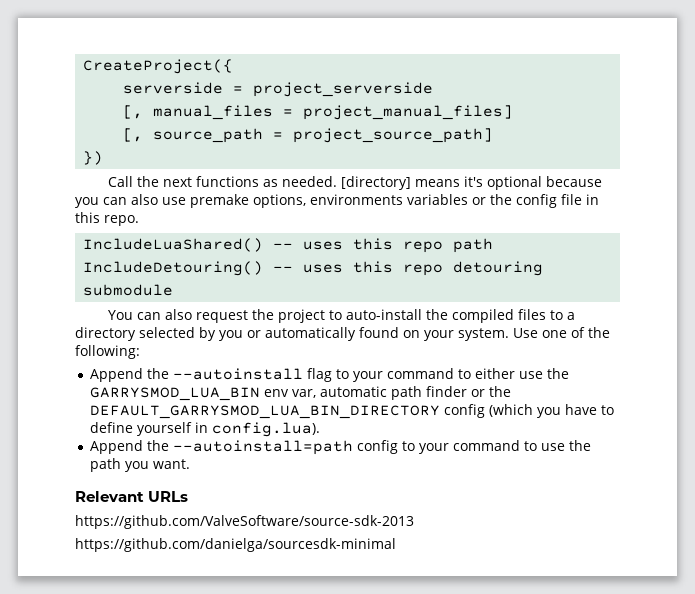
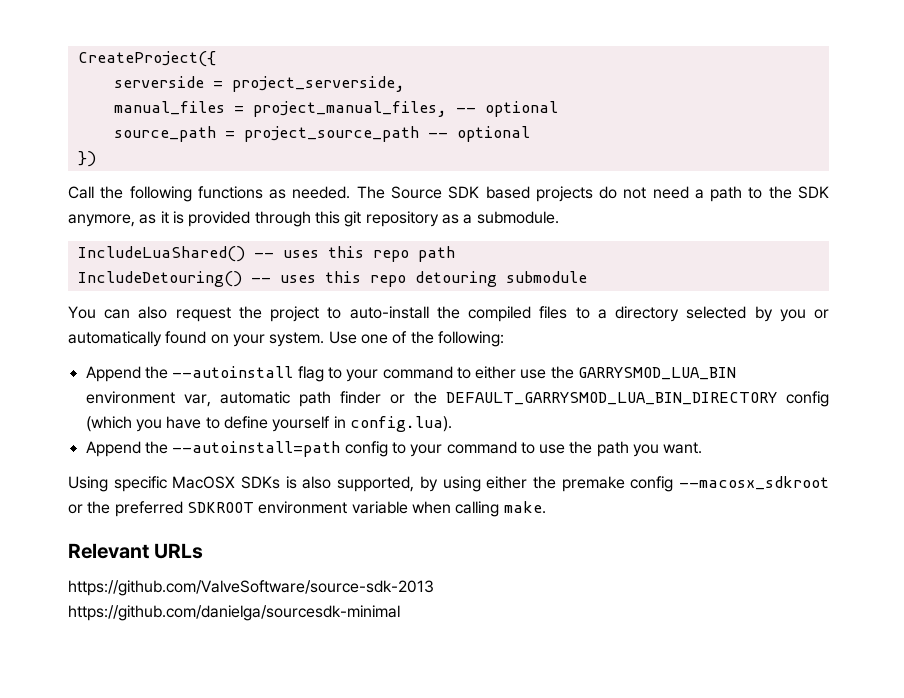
- serverside = project_serverside
- [, manual_files = project_manual_files]
- [, source_path = project_source_path]
+ serverside = project_serverside,
+ manual_files = project_manual_files, -- optional
+ source_path = project_source_path -- optional
- Call the next functions as needed.
+ Call the following functions as needed.
- [directory] means it's optional because you can also use premake options, environments variables or the config file in this repo.
+ The Source SDK based projects do not need a path to the SDK anymore, as it is provided through this git repository as a submodule.
- Append the --autoinstall flag to your command to either use the GARRYSMOD_LUA_BIN env var, automatic path finder or the DEFAULT_GARRYSMOD_LUA_BIN_DIRECTORY config (which you have to define yourself in config.lua).
+ Append the --autoinstall flag to your command to either use the GARRYSMOD_LUA_BIN environment var, automatic path finder or the DEFAULT_GARRYSMOD_LUA_BIN_DIRECTORY config (which you have to define yourself in config.lua).
+ Using specific MacOSX SDKs is also supported, by using either the premake config --macosx_sdkroot or the preferred SDKROOT environment variable when calling make.

